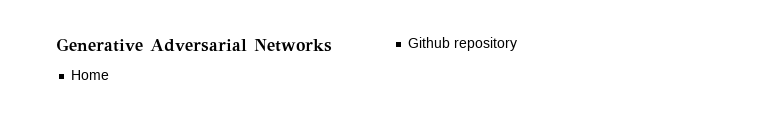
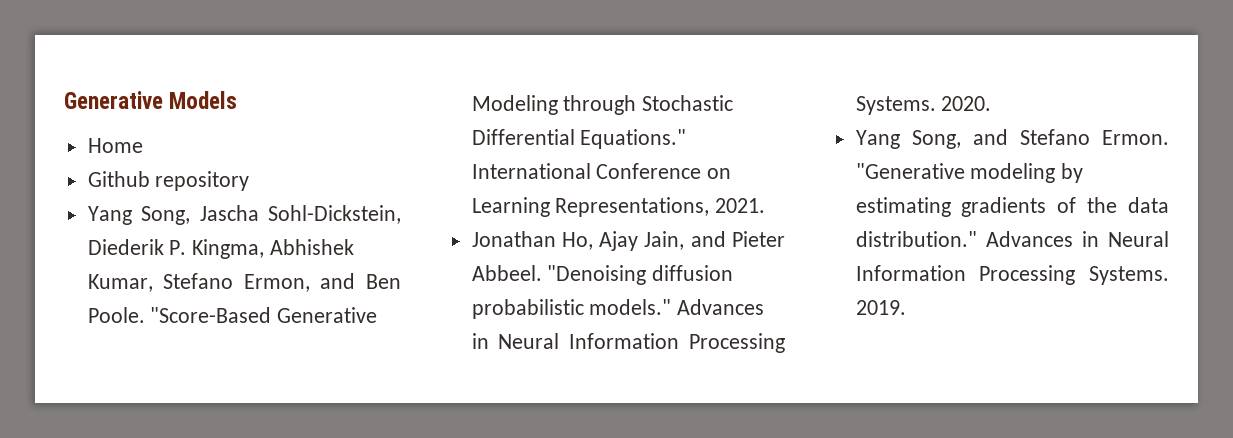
- Generative Adversarial Networks
+ Generative Models
+ Yang Song, Jascha Sohl-Dickstein, Diederik P. Kingma, Abhishek Kumar, Stefano Ermon, and Ben Poole. "Score-Based Generative Modeling through Stochastic Differential Equations." International Conference on Learning Representations, 2021.
+ Jonathan Ho, Ajay Jain, and Pieter Abbeel. "Denoising diffusion probabilistic models." Advances in Neural Information Processing Systems. 2020.
+ Yang Song, and Stefano Ermon. "Generative modeling by estimating gradients of the data distribution." Advances in Neural Information Processing Systems. 2019.

